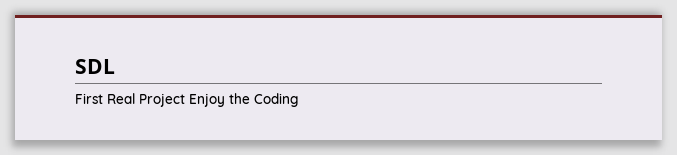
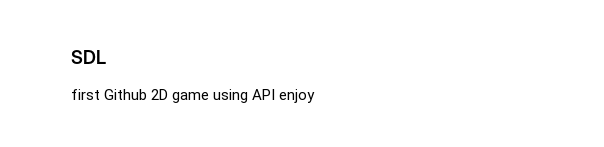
- First Real Project Enjoy the Coding
+ first Github 2D game using API enjoy

